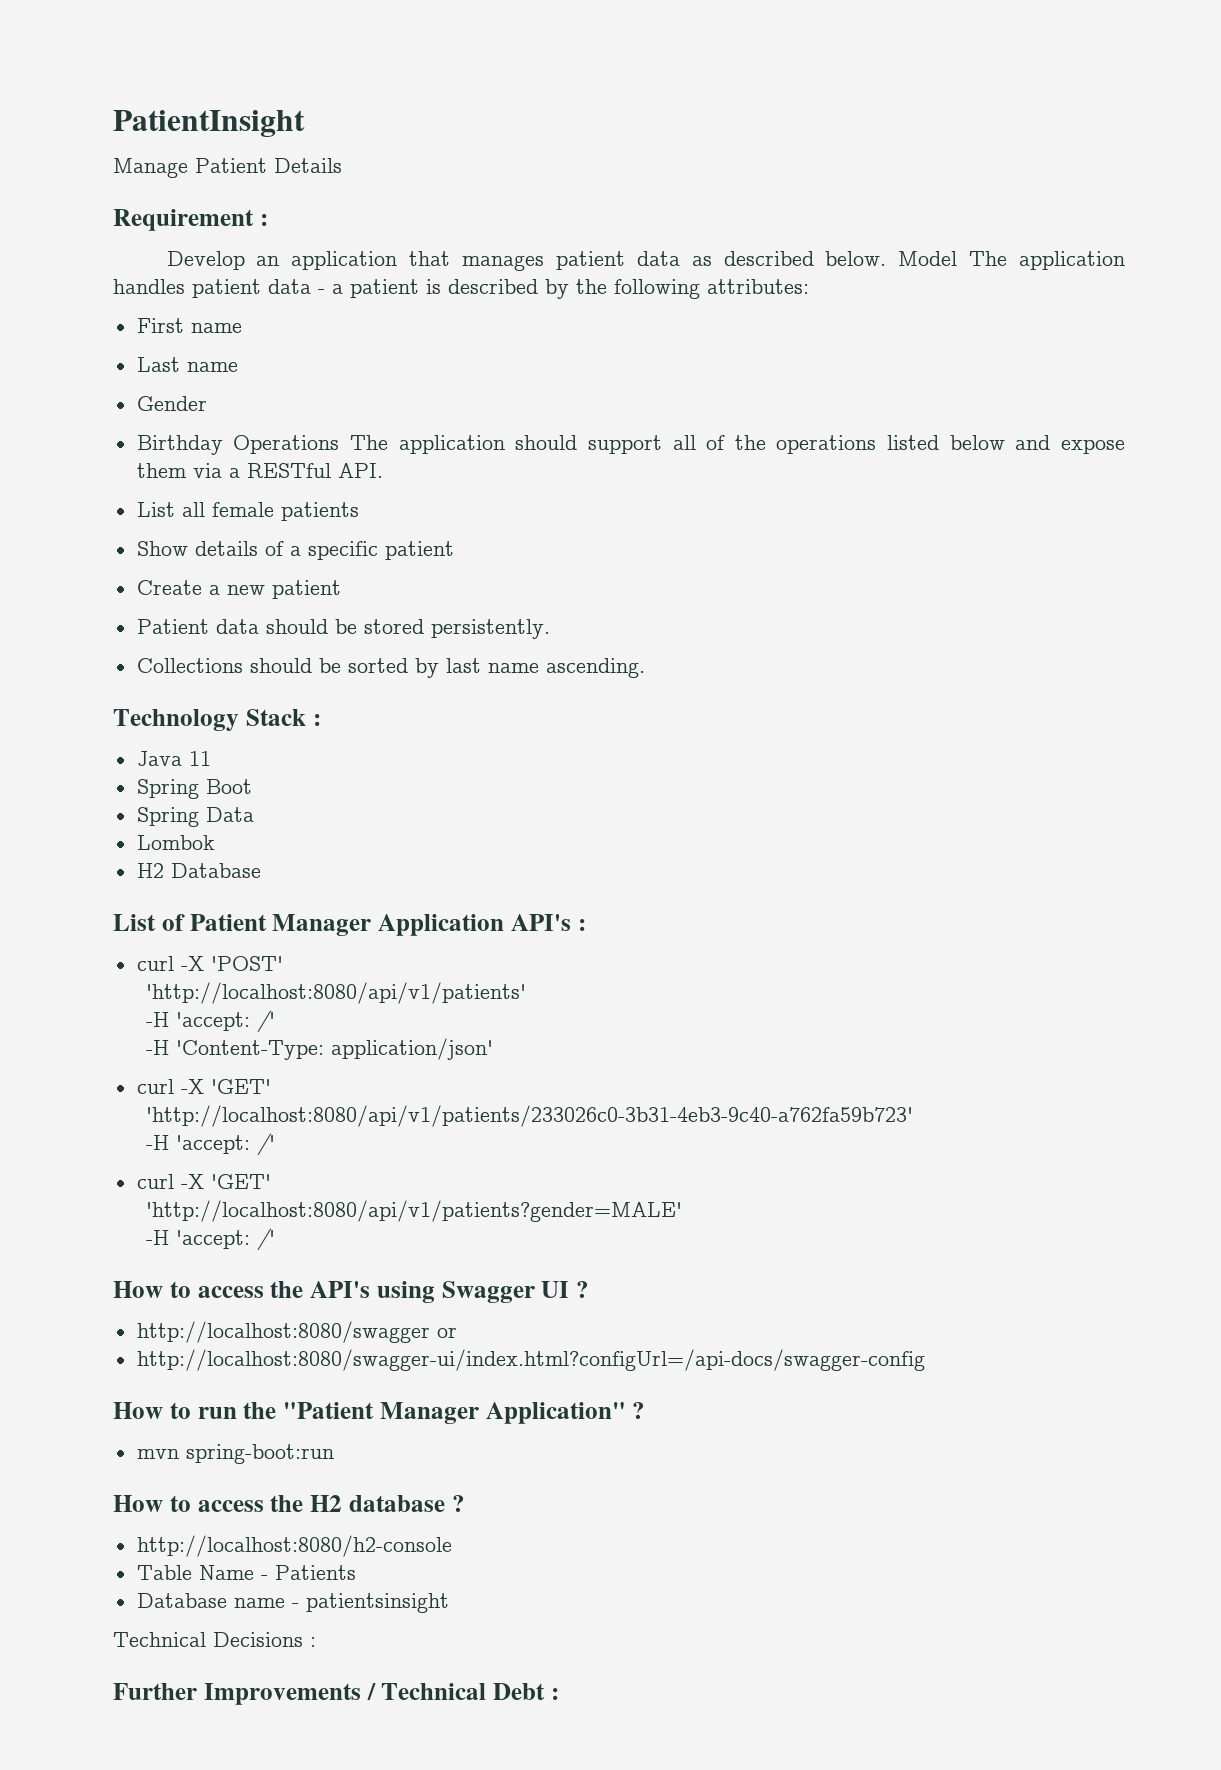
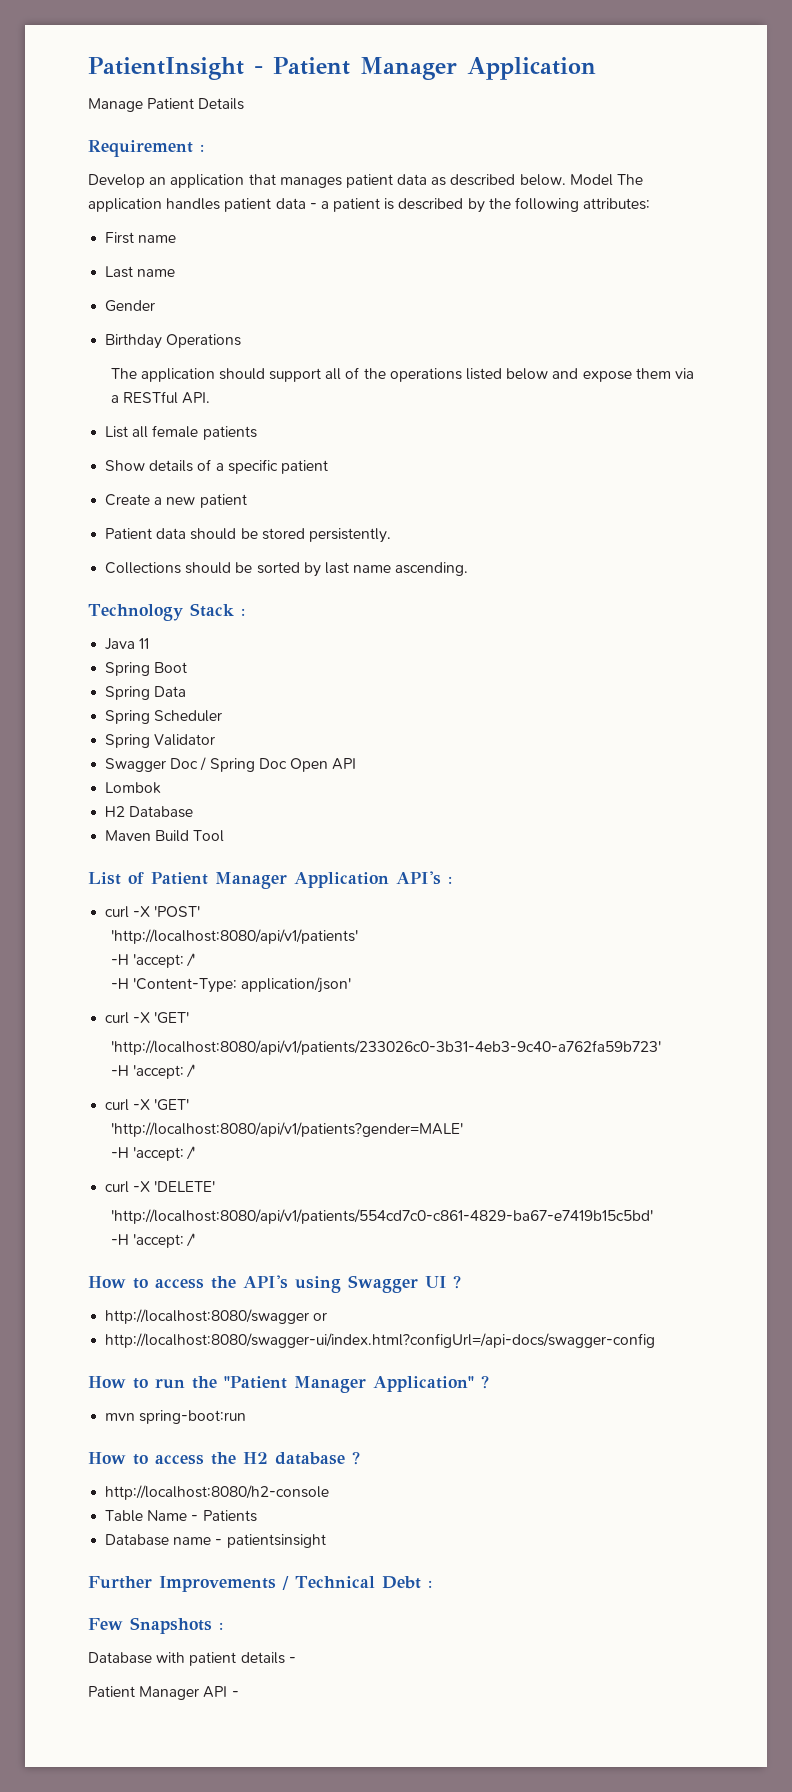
- PatientInsight
+ PatientInsight - Patient Manager Application
- Birthday Operations The application should support all of the operations listed below and expose them via a RESTful API.
+ Birthday Operations
+ The application should support all of the operations listed below and expose them via a RESTful API.
+ Spring Scheduler
+ Spring Validator
+ Swagger Doc / Spring Doc Open API
+ Maven Build Tool
+ curl -X 'DELETE'
+ 'http://localhost:8080/api/v1/patients/554cd7c0-c861-4829-ba67-e7419b15c5bd'
+ -H 'accept: /'
- Technical Decisions :
+ Few Snapshots :
+ Database with patient details -
+ Patient Manager API -

